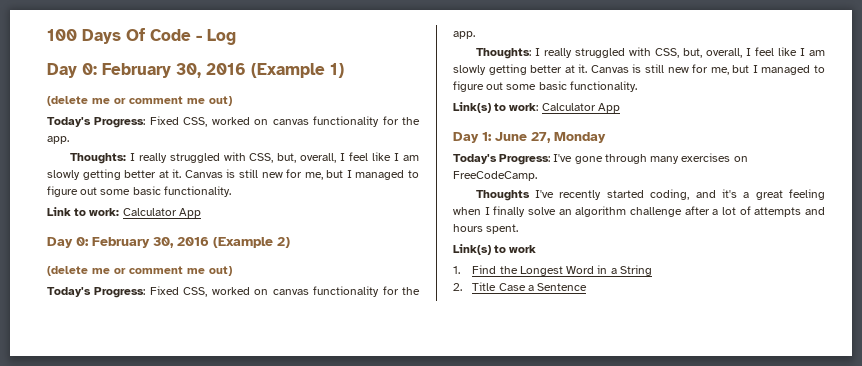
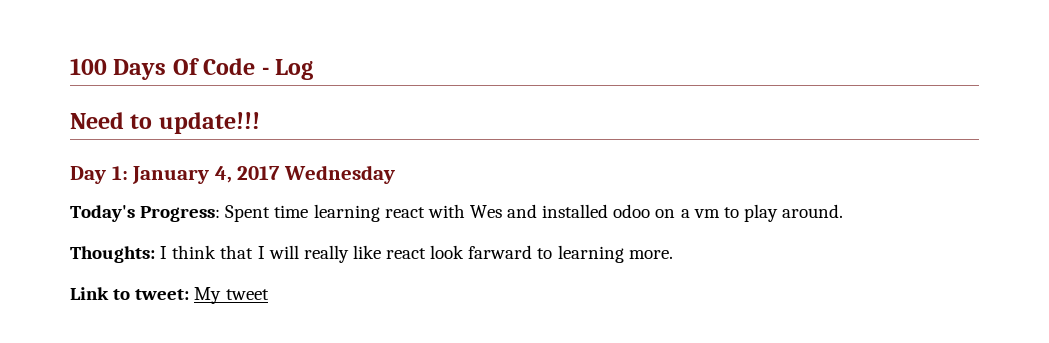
- Day 0: February 30, 2016 (Example 1)
- (delete me or comment me out)
- Today's Progress: Fixed CSS, worked on canvas functionality for the app.
- Thoughts: I really struggled with CSS, but, overall, I feel like I am slowly getting better at it. Canvas is still new for me, but I managed to figure out some basic functionality.
- Link to work: Calculator App
- Day 0: February 30, 2016 (Example 2)
- (delete me or comment me out)
- Today's Progress: Fixed CSS, worked on canvas functionality for the app.
- Thoughts: I really struggled with CSS, but, overall, I feel like I am slowly getting better at it. Canvas is still new for me, but I managed to figure out some basic functionality.
- Link(s) to work: Calculator App
- Day 1: June 27, Monday
- Today's Progress: I've gone through many exercises on FreeCodeCamp.
- Thoughts I've recently started coding, and it's a great feeling when I finally solve an algorithm challenge after a lot of attempts and hours spent.
- Link(s) to work
- 1. Find the Longest Word in a String
- 2. Title Case a Sentence
+ Need to update!!!
+ Day 1: January 4, 2017 Wednesday
+ Today's Progress: Spent time learning react with Wes and installed odoo on a vm to play around.
+ Thoughts: I think that I will really like react look farward to learning more.
+ Link to tweet: My tweet

